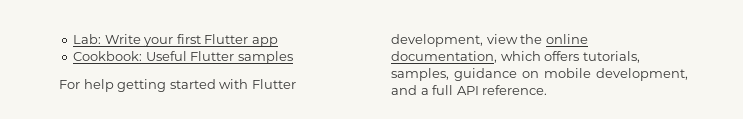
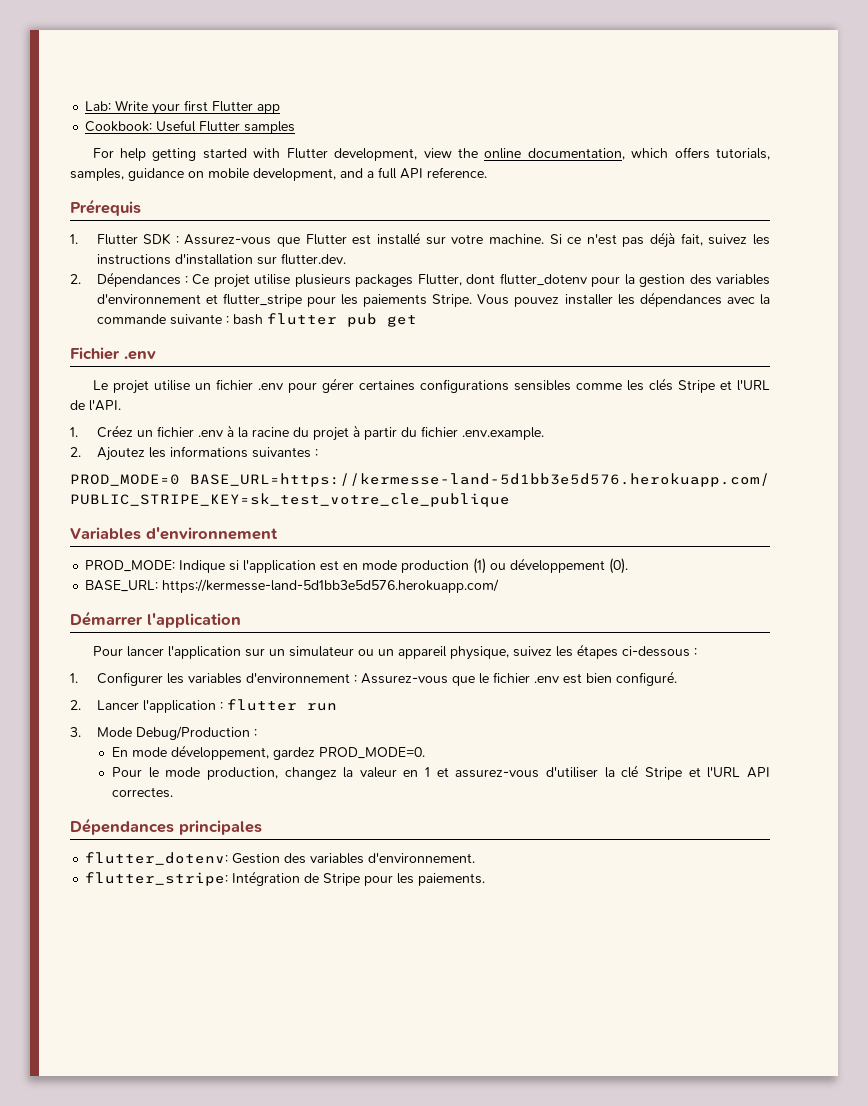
+ Prérequis
+ 1. Flutter SDK : Assurez-vous que Flutter est installé sur votre machine. Si ce n'est pas déjà fait, suivez les instructions d'installation sur flutter.dev.
+ 2. Dépendances : Ce projet utilise plusieurs packages Flutter, dont flutter_dotenv pour la gestion des variables d'environnement et flutter_stripe pour les paiements Stripe. Vous pouvez installer les dépendances avec la commande suivante : bash flutter pub get
+ Fichier .env
+ Le projet utilise un fichier .env pour gérer certaines configurations sensibles comme les clés Stripe et l'URL de l'API.
+ 1. Créez un fichier .env à la racine du projet à partir du fichier .env.example.
+ 2. Ajoutez les informations suivantes :
+ PROD_MODE=0 BASE_URL=https://kermesse-land-5d1bb3e5d576.herokuapp.com/ PUBLIC_STRIPE_KEY=sk_test_votre_cle_publique
+ Variables d'environnement
+ PROD_MODE: Indique si l'application est en mode production (1) ou développement (0).
+ BASE_URL: https://kermesse-land-5d1bb3e5d576.herokuapp.com/
+ Démarrer l'application
+ Pour lancer l'application sur un simulateur ou un appareil physique, suivez les étapes ci-dessous :
+ 1. Configurer les variables d'environnement : Assurez-vous que le fichier .env est bien configuré.
+ 2. Lancer l'application : flutter run
+ 3. Mode Debug/Production :
+ En mode développement, gardez PROD_MODE=0.
+ Pour le mode production, changez la valeur en 1 et assurez-vous d'utiliser la clé Stripe et l'URL API correctes.
+ Dépendances principales
+ flutter_dotenv: Gestion des variables d'environnement.
+ flutter_stripe: Intégration de Stripe pour les paiements.

